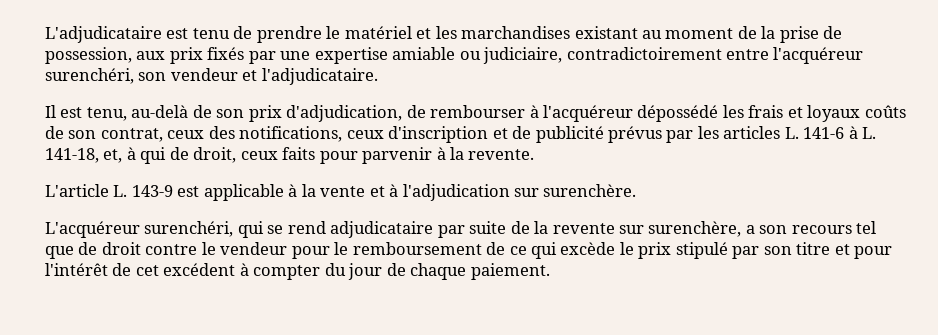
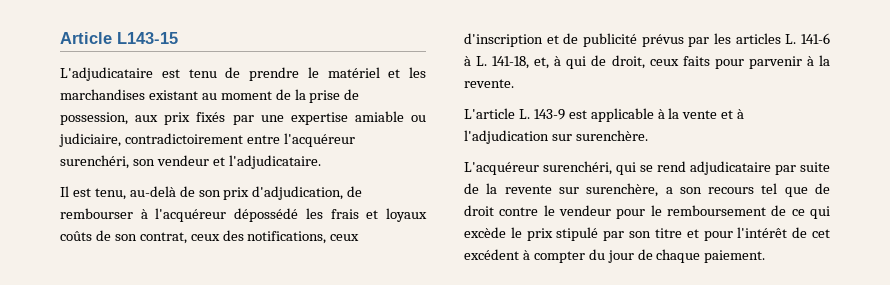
+ Article L143-15

